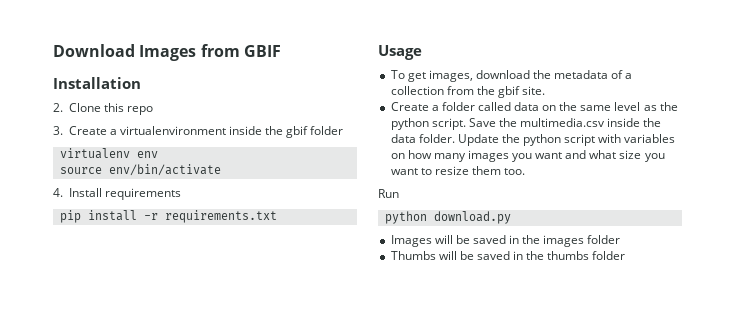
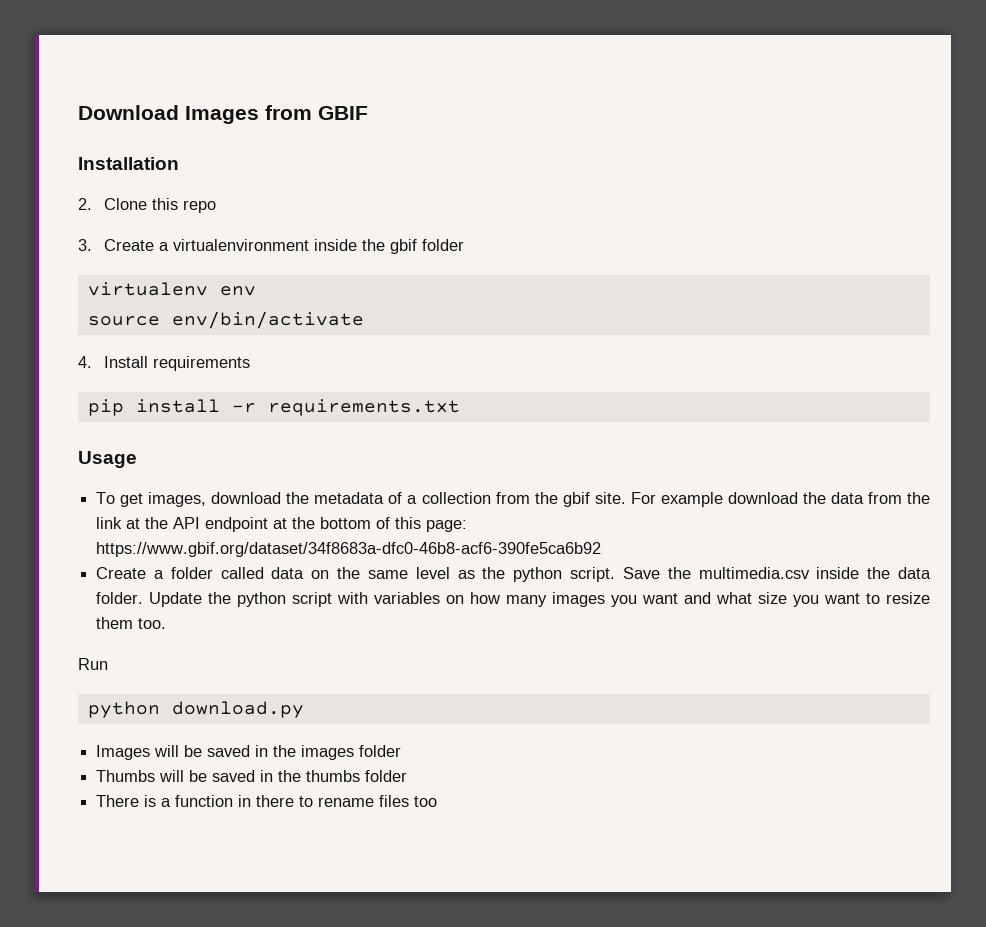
+ For example download the data from the link at the API endpoint at the bottom of this page: https://www.gbif.org/dataset/34f8683a-dfc0-46b8-acf6-390fe5ca6b92
+ There is a function in there to rename files too

